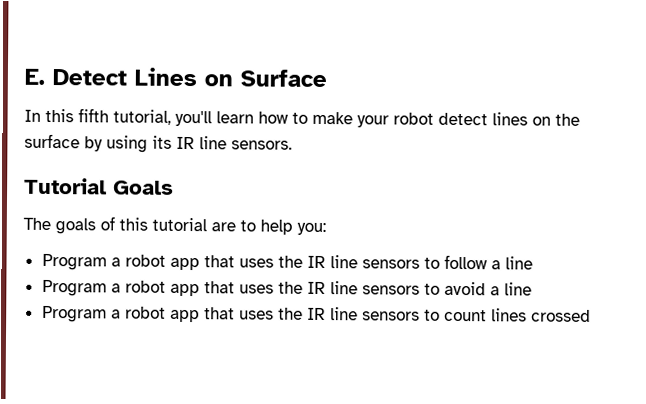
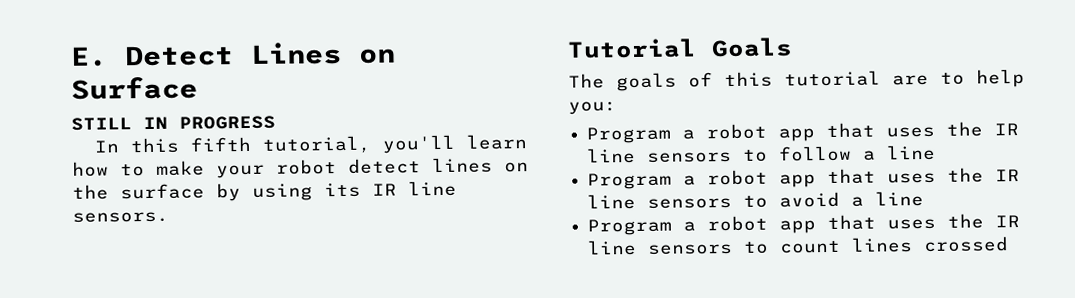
+ STILL IN PROGRESS

